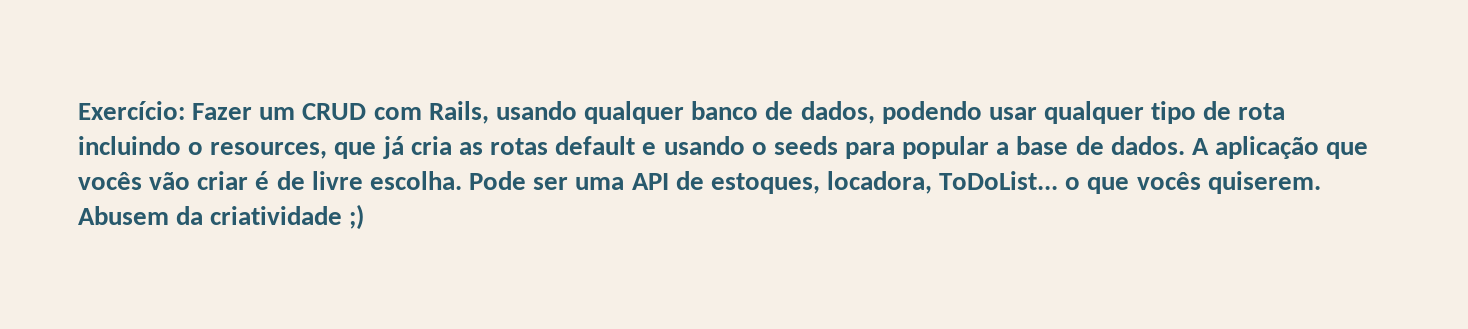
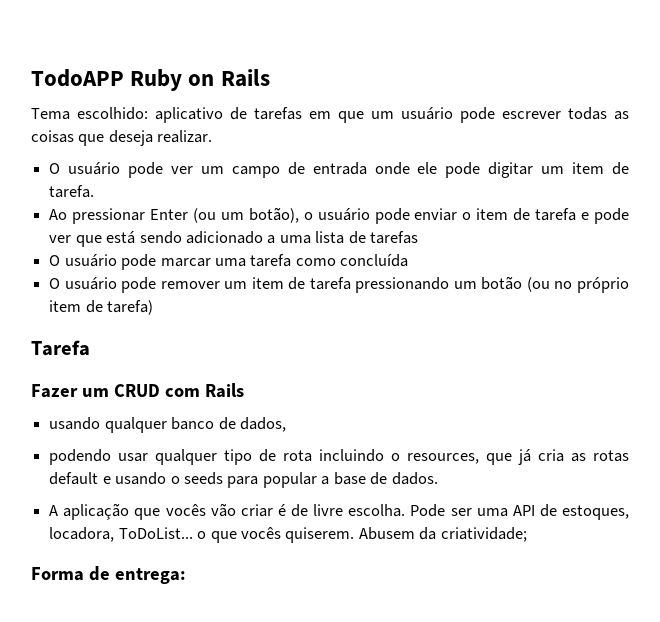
- Exercício: Fazer um CRUD com Rails, usando qualquer banco de dados, podendo usar qualquer tipo de rota incluindo o resources, que já cria as rotas default e usando o seeds para popular a base de dados. A aplicação que vocês vão criar é de livre escolha.
+ TodoAPP Ruby on Rails
+ Tema escolhido: aplicativo de tarefas em que um usuário pode escrever todas as coisas que deseja realizar.
+ O usuário pode ver um campo de entrada onde ele pode digitar um item de tarefa.
+ Ao pressionar Enter (ou um botão), o usuário pode enviar o item de tarefa e pode ver que está sendo adicionado a uma lista de tarefas
+ O usuário pode marcar uma tarefa como concluída
+ O usuário pode remover um item de tarefa pressionando um botão (ou no próprio item de tarefa)
+ Tarefa
+ Fazer um CRUD com Rails
+ usando qualquer banco de dados,
+ podendo usar qualquer tipo de rota incluindo o resources, que já cria as rotas default e usando o seeds para popular a base de dados.
+ A aplicação que vocês vão criar é de livre escolha.
- Abusem da criatividade ;)
+ Abusem da criatividade;
+ Forma de entrega:

